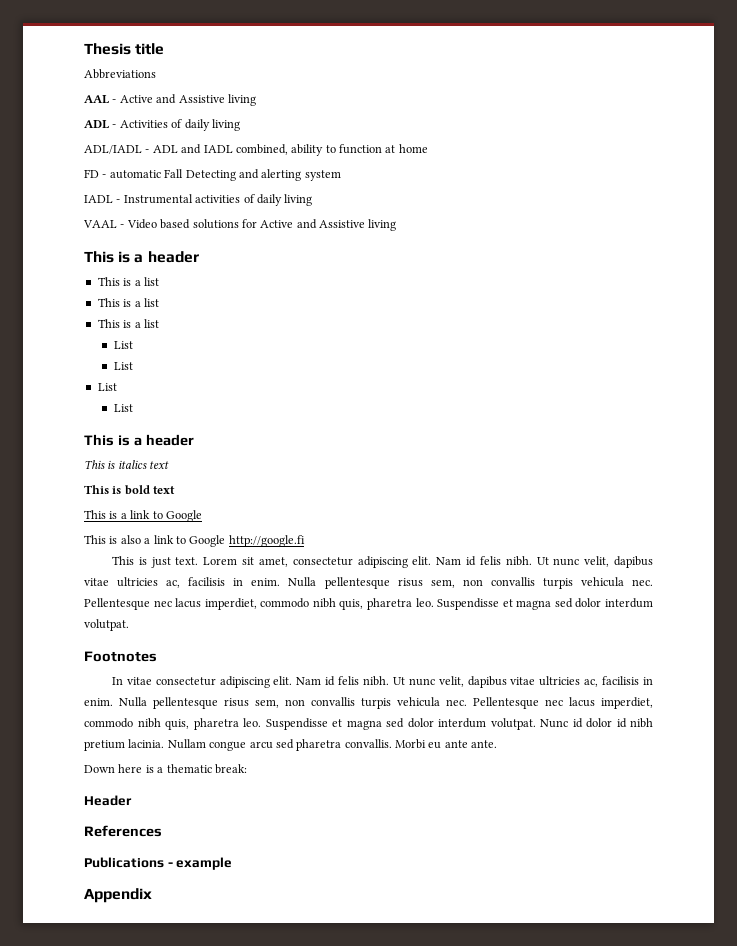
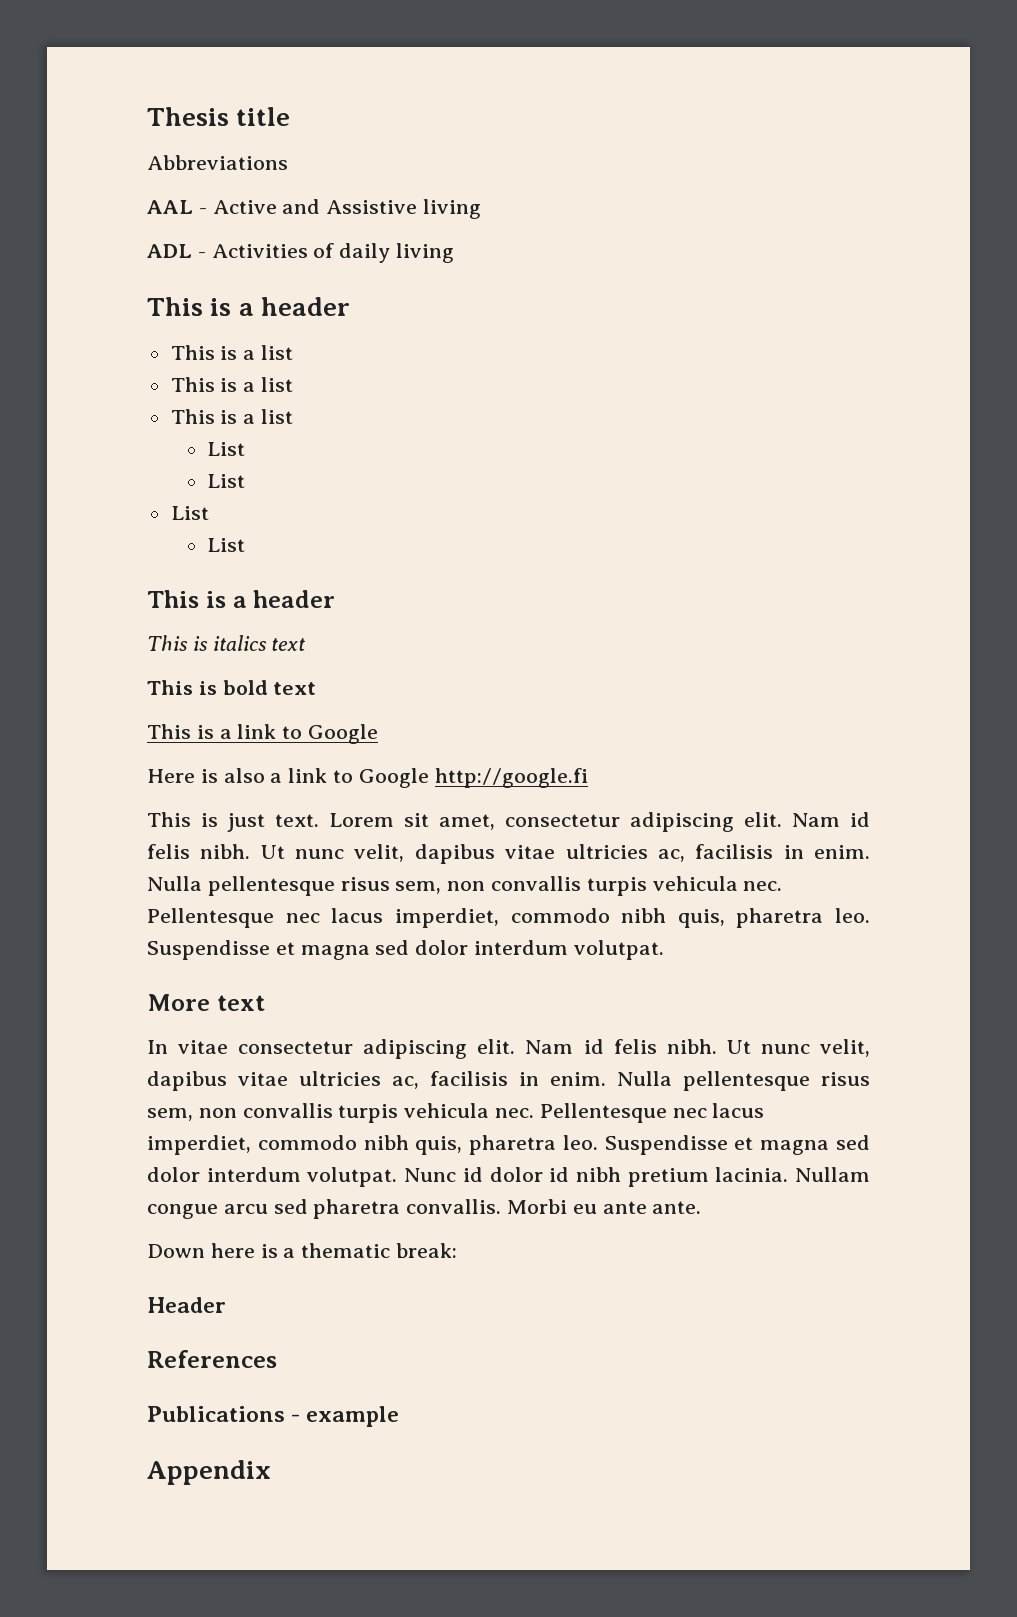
- ADL/IADL - ADL and IADL combined, ability to function at home
- FD - automatic Fall Detecting and alerting system
- IADL - Instrumental activities of daily living
- VAAL - Video based solutions for Active and Assistive living
- This is also a link to Google http://google.fi
+ Here is also a link to Google http://google.fi
- Footnotes
+ More text

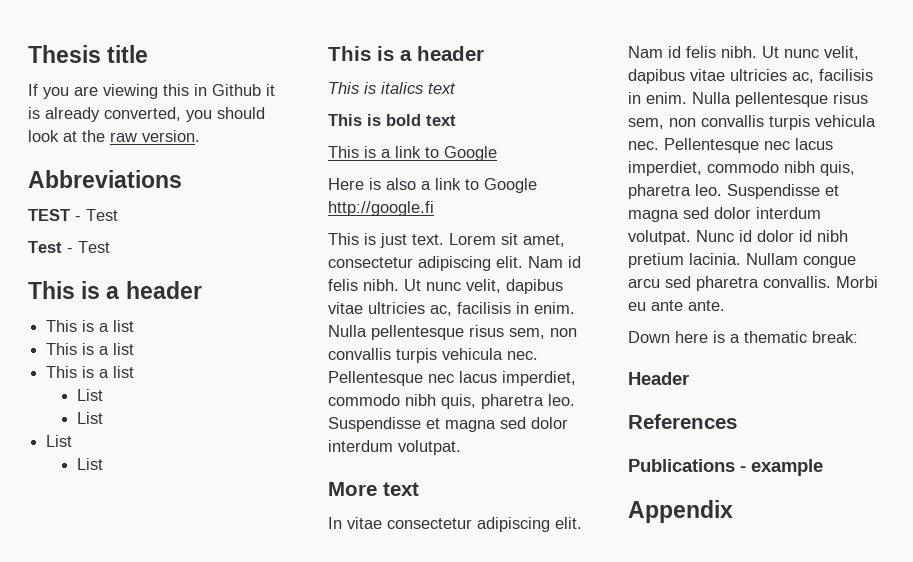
+ If you are viewing this in Github it is already converted, you should look at the raw version.
  Abbreviations
- AAL - Active and Assistive living
- ADL - Activities of daily living
+ TEST - Test
+ Test - Test

